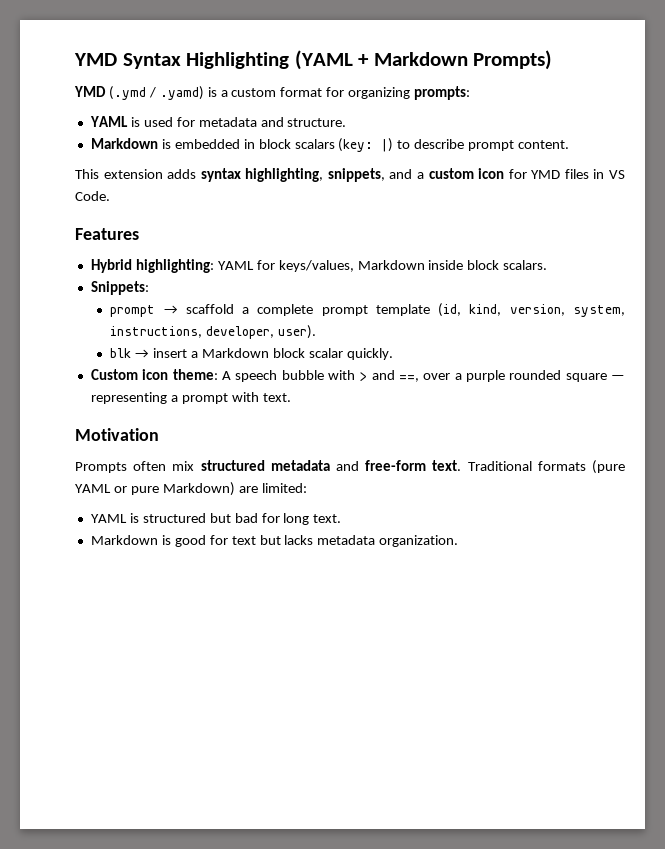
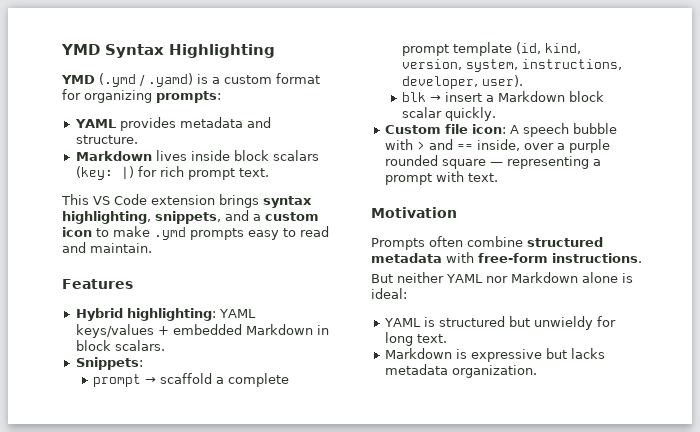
- YMD Syntax Highlighting (YAML + Markdown Prompts)
+ YMD Syntax Highlighting
- YAML is used for metadata and structure.
+ YAML provides metadata and structure.
- Markdown is embedded in block scalars (key: |) to describe prompt content.
- This extension adds syntax highlighting, snippets, and a custom icon for YMD files in VS Code.
+ Markdown lives inside block scalars (key: |) for rich prompt text.
+ This VS Code extension brings syntax highlighting, snippets, and a custom icon to make .ymd prompts easy to read and maintain.
- Hybrid highlighting: YAML for keys/values, Markdown inside block scalars.
+ Hybrid highlighting: YAML keys/values + embedded Markdown in block scalars.
- Custom icon theme: A speech bubble with > and ==, over a purple rounded square — representing a prompt with text.
+ Custom file icon: A speech bubble with > and == inside, over a purple rounded square — representing a prompt with text.
- Prompts often mix structured metadata and free-form text. Traditional formats (pure YAML or pure Markdown) are limited:
+ Prompts often combine structured metadata with free-form instructions.
+ But neither YAML nor Markdown alone is ideal:
- YAML is structured but bad for long text.
+ YAML is structured but unwieldy for long text.
- Markdown is good for text but lacks metadata organization.
+ Markdown is expressive but lacks metadata organization.

